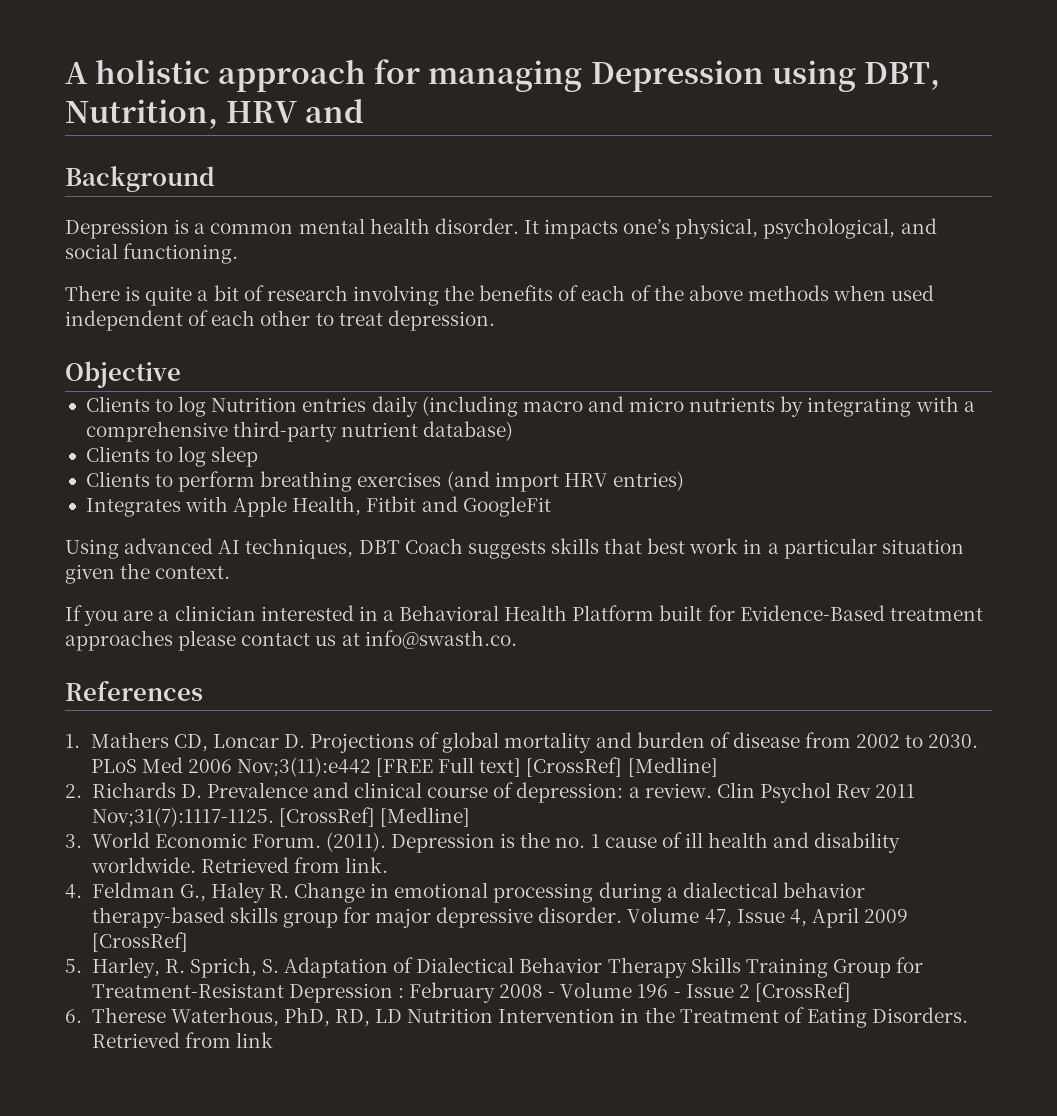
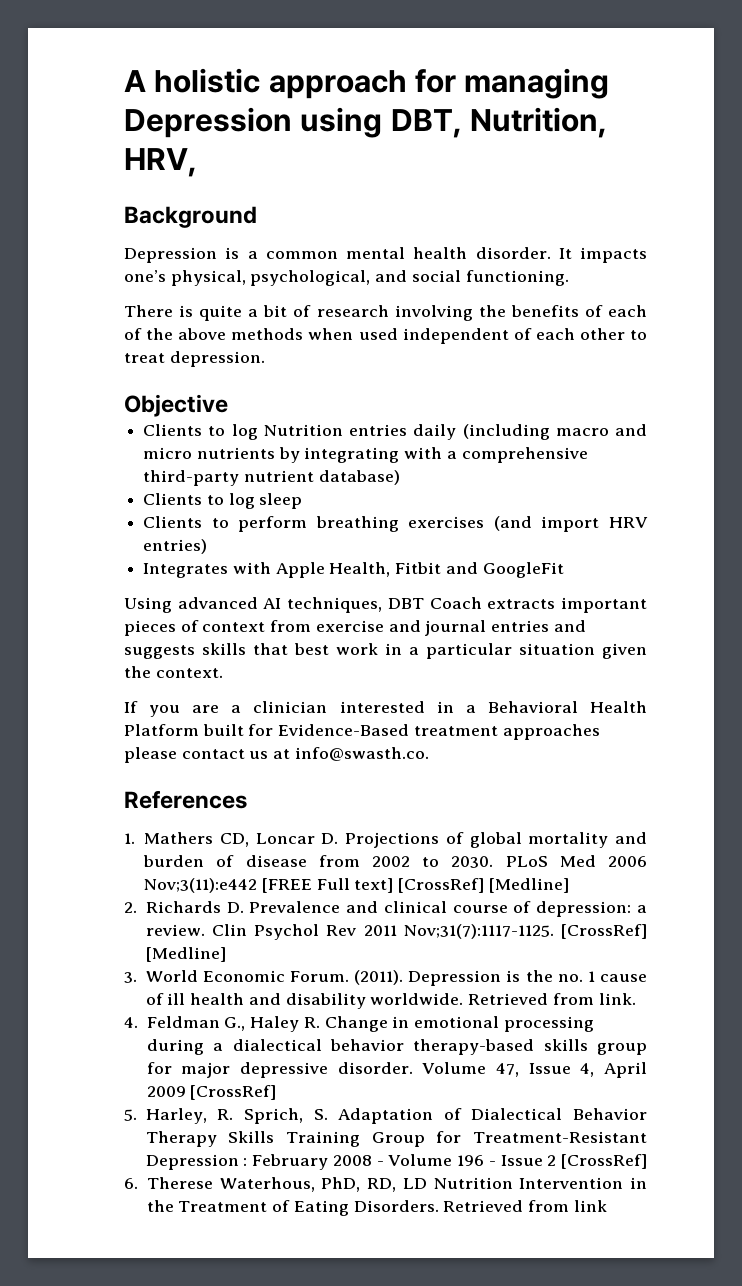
- A holistic approach for managing Depression using DBT, Nutrition, HRV and
+ A holistic approach for managing Depression using DBT, Nutrition, HRV,
- Using advanced AI techniques, DBT Coach suggests skills that best work in a particular situation given the context.
+ Using advanced AI techniques, DBT Coach extracts important pieces of context from exercise and journal entries and suggests skills that best work in a particular situation given the context.

